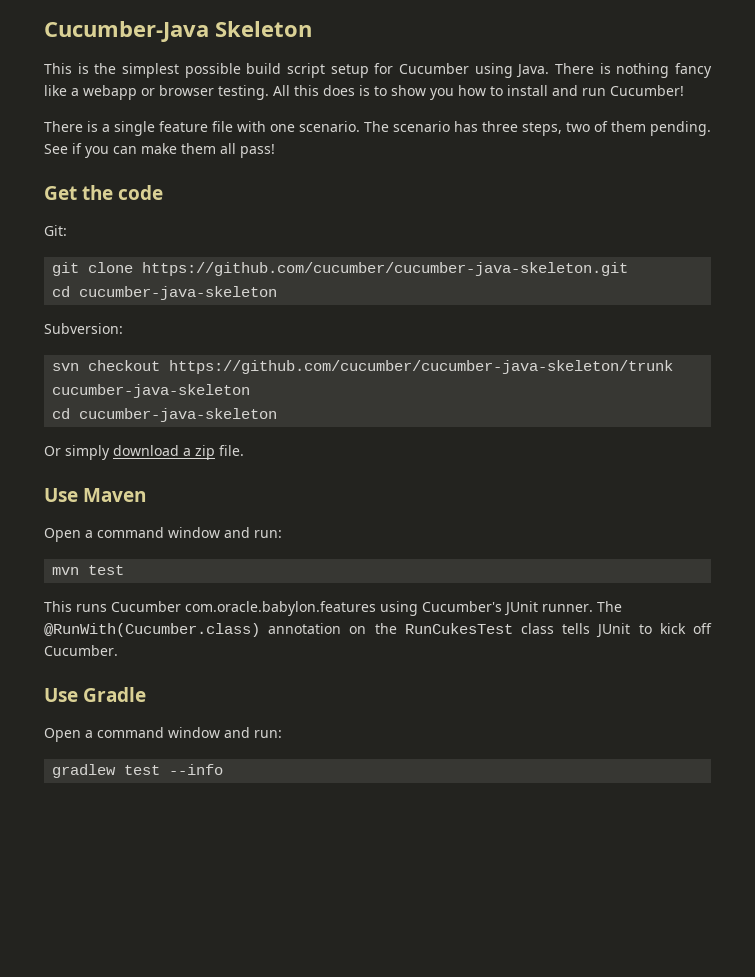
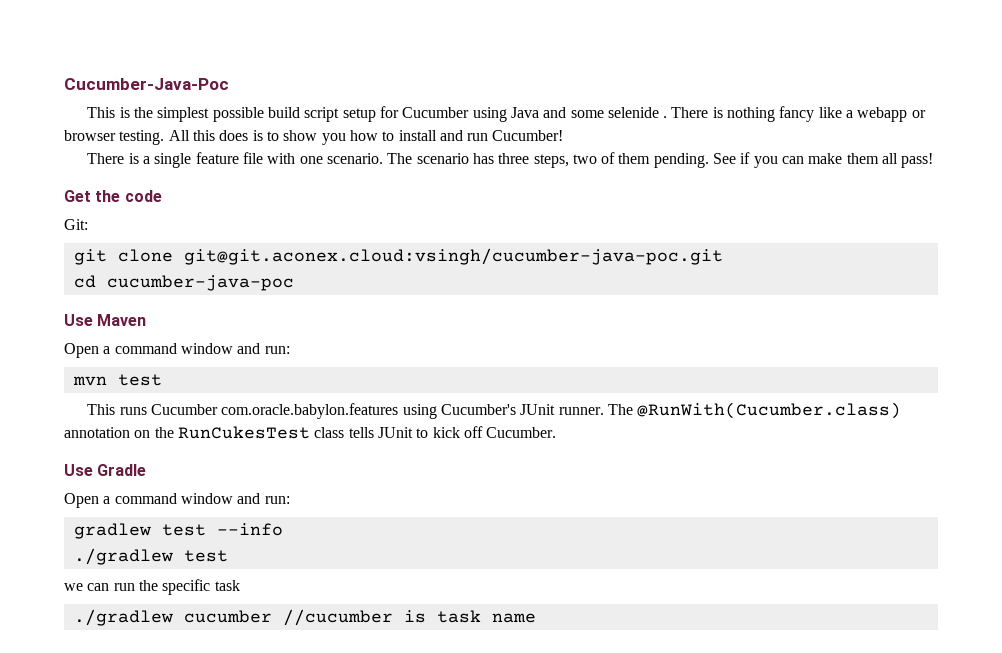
- Cucumber-Java Skeleton
+ Cucumber-Java-Poc
- This is the simplest possible build script setup for Cucumber using Java.
+ This is the simplest possible build script setup for Cucumber using Java and some selenide .
- git clone https://github.com/cucumber/cucumber-java-skeleton.git
- cd cucumber-java-skeleton
- Subversion:
- svn checkout https://github.com/cucumber/cucumber-java-skeleton/trunk cucumber-java-skeleton
- cd cucumber-java-skeleton
- Or simply download a zip file.
+ git clone git@git.aconex.cloud:vsingh/cucumber-java-poc.git
+ cd cucumber-java-poc
+ ./gradlew test
+ we can run the specific task
+ ./gradlew cucumber //cucumber is task name

